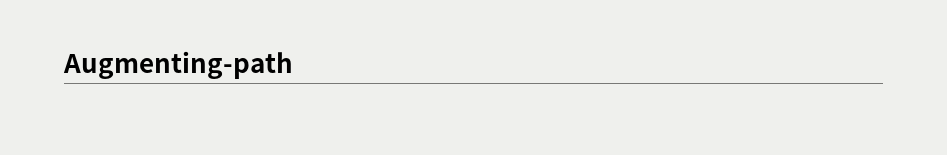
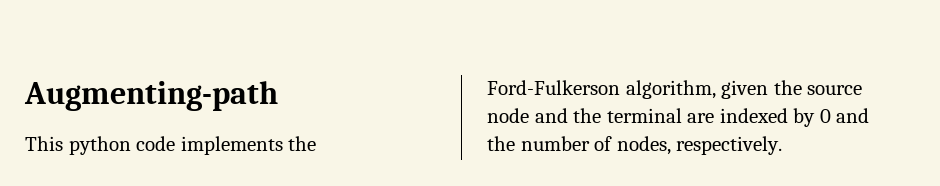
+ This python code implements the Ford-Fulkerson algorithm, given the source node and the terminal are indexed by 0 and the number of nodes, respectively.

